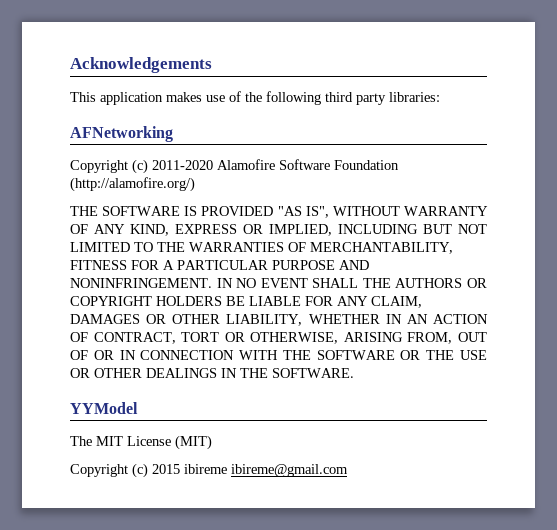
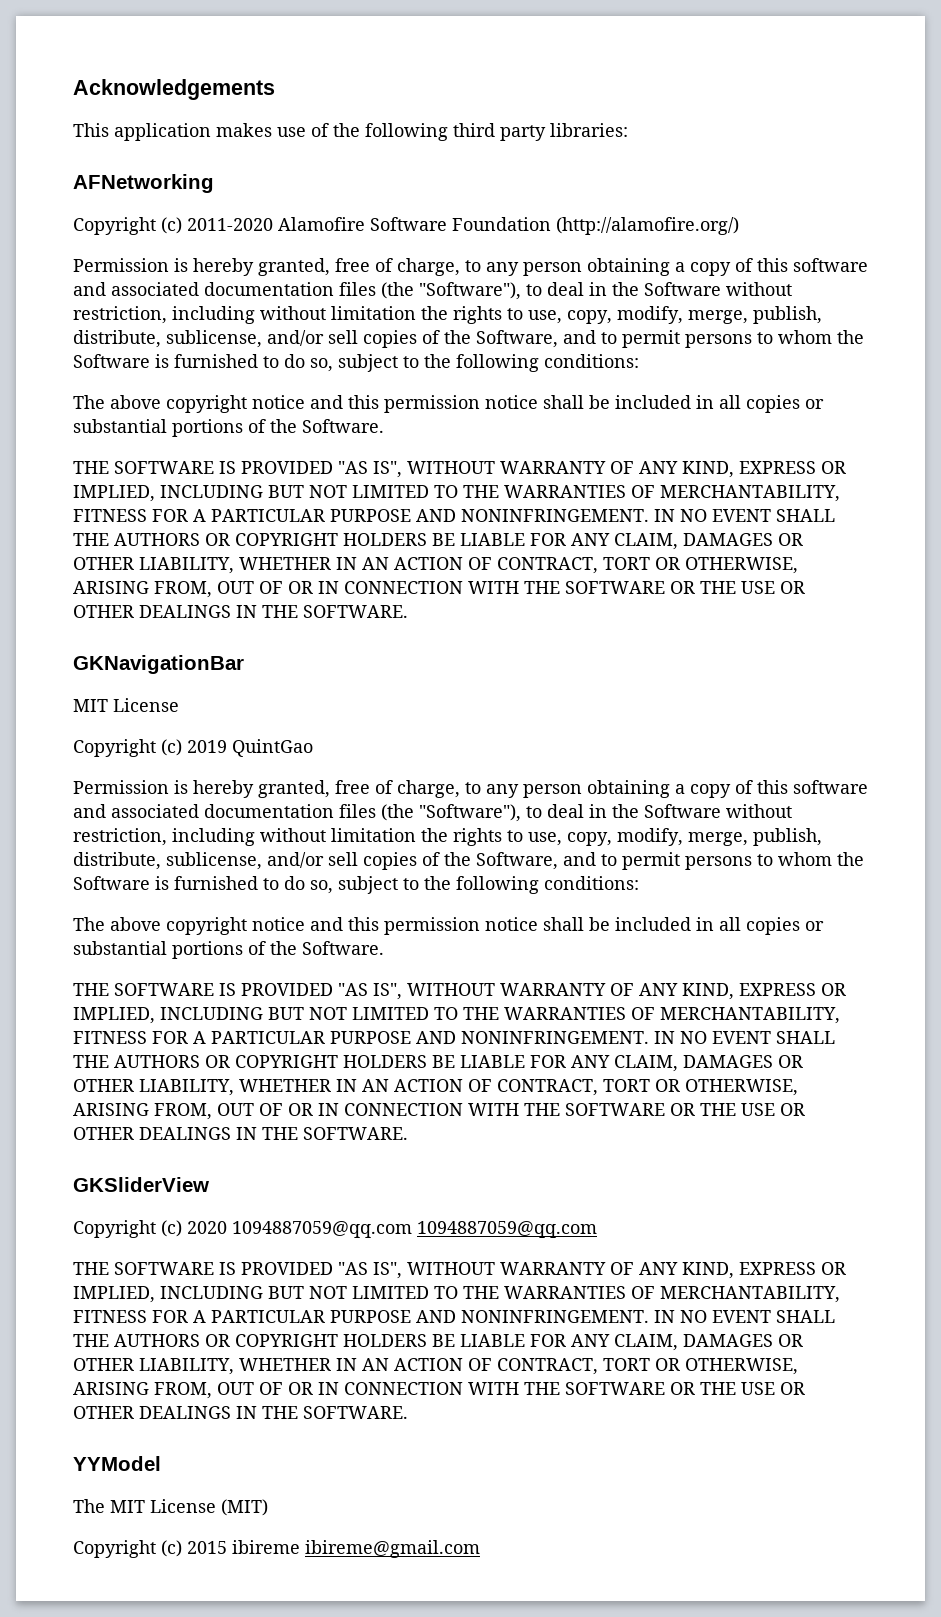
  Copyright (c) 2011-2020 Alamofire Software Foundation (http://alamofire.org/)
+ Permission is hereby granted, free of charge, to any person obtaining a copy of this software and associated documentation files (the "Software"), to deal in the Software without restriction, including without limitation the rights to use, copy, modify, merge, publish, distribute, sublicense, and/or sell copies of the Software, and to permit persons to whom the Software is furnished to do so, subject to the following conditions:
+ The above copyright notice and this permission notice shall be included in all copies or substantial portions of the Software.
+ THE SOFTWARE IS PROVIDED "AS IS", WITHOUT WARRANTY OF ANY KIND, EXPRESS OR IMPLIED, INCLUDING BUT NOT LIMITED TO THE WARRANTIES OF MERCHANTABILITY, FITNESS FOR A PARTICULAR PURPOSE AND NONINFRINGEMENT. IN NO EVENT SHALL THE AUTHORS OR COPYRIGHT HOLDERS BE LIABLE FOR ANY CLAIM, DAMAGES OR OTHER LIABILITY, WHETHER IN AN ACTION OF CONTRACT, TORT OR OTHERWISE, ARISING FROM, OUT OF OR IN CONNECTION WITH THE SOFTWARE OR THE USE OR OTHER DEALINGS IN THE SOFTWARE.
+ GKNavigationBar
+ MIT License
+ Copyright (c) 2019 QuintGao
+ Permission is hereby granted, free of charge, to any person obtaining a copy of this software and associated documentation files (the "Software"), to deal in the Software without restriction, including without limitation the rights to use, copy, modify, merge, publish, distribute, sublicense, and/or sell copies of the Software, and to permit persons to whom the Software is furnished to do so, subject to the following conditions:
+ The above copyright notice and this permission notice shall be included in all copies or substantial portions of the Software.
+ THE SOFTWARE IS PROVIDED "AS IS", WITHOUT WARRANTY OF ANY KIND, EXPRESS OR IMPLIED, INCLUDING BUT NOT LIMITED TO THE WARRANTIES OF MERCHANTABILITY, FITNESS FOR A PARTICULAR PURPOSE AND NONINFRINGEMENT. IN NO EVENT SHALL THE AUTHORS OR COPYRIGHT HOLDERS BE LIABLE FOR ANY CLAIM, DAMAGES OR OTHER LIABILITY, WHETHER IN AN ACTION OF CONTRACT, TORT OR OTHERWISE, ARISING FROM, OUT OF OR IN CONNECTION WITH THE SOFTWARE OR THE USE OR OTHER DEALINGS IN THE SOFTWARE.
+ GKSliderView
+ Copyright (c) 2020 1094887059@qq.com 1094887059@qq.com

